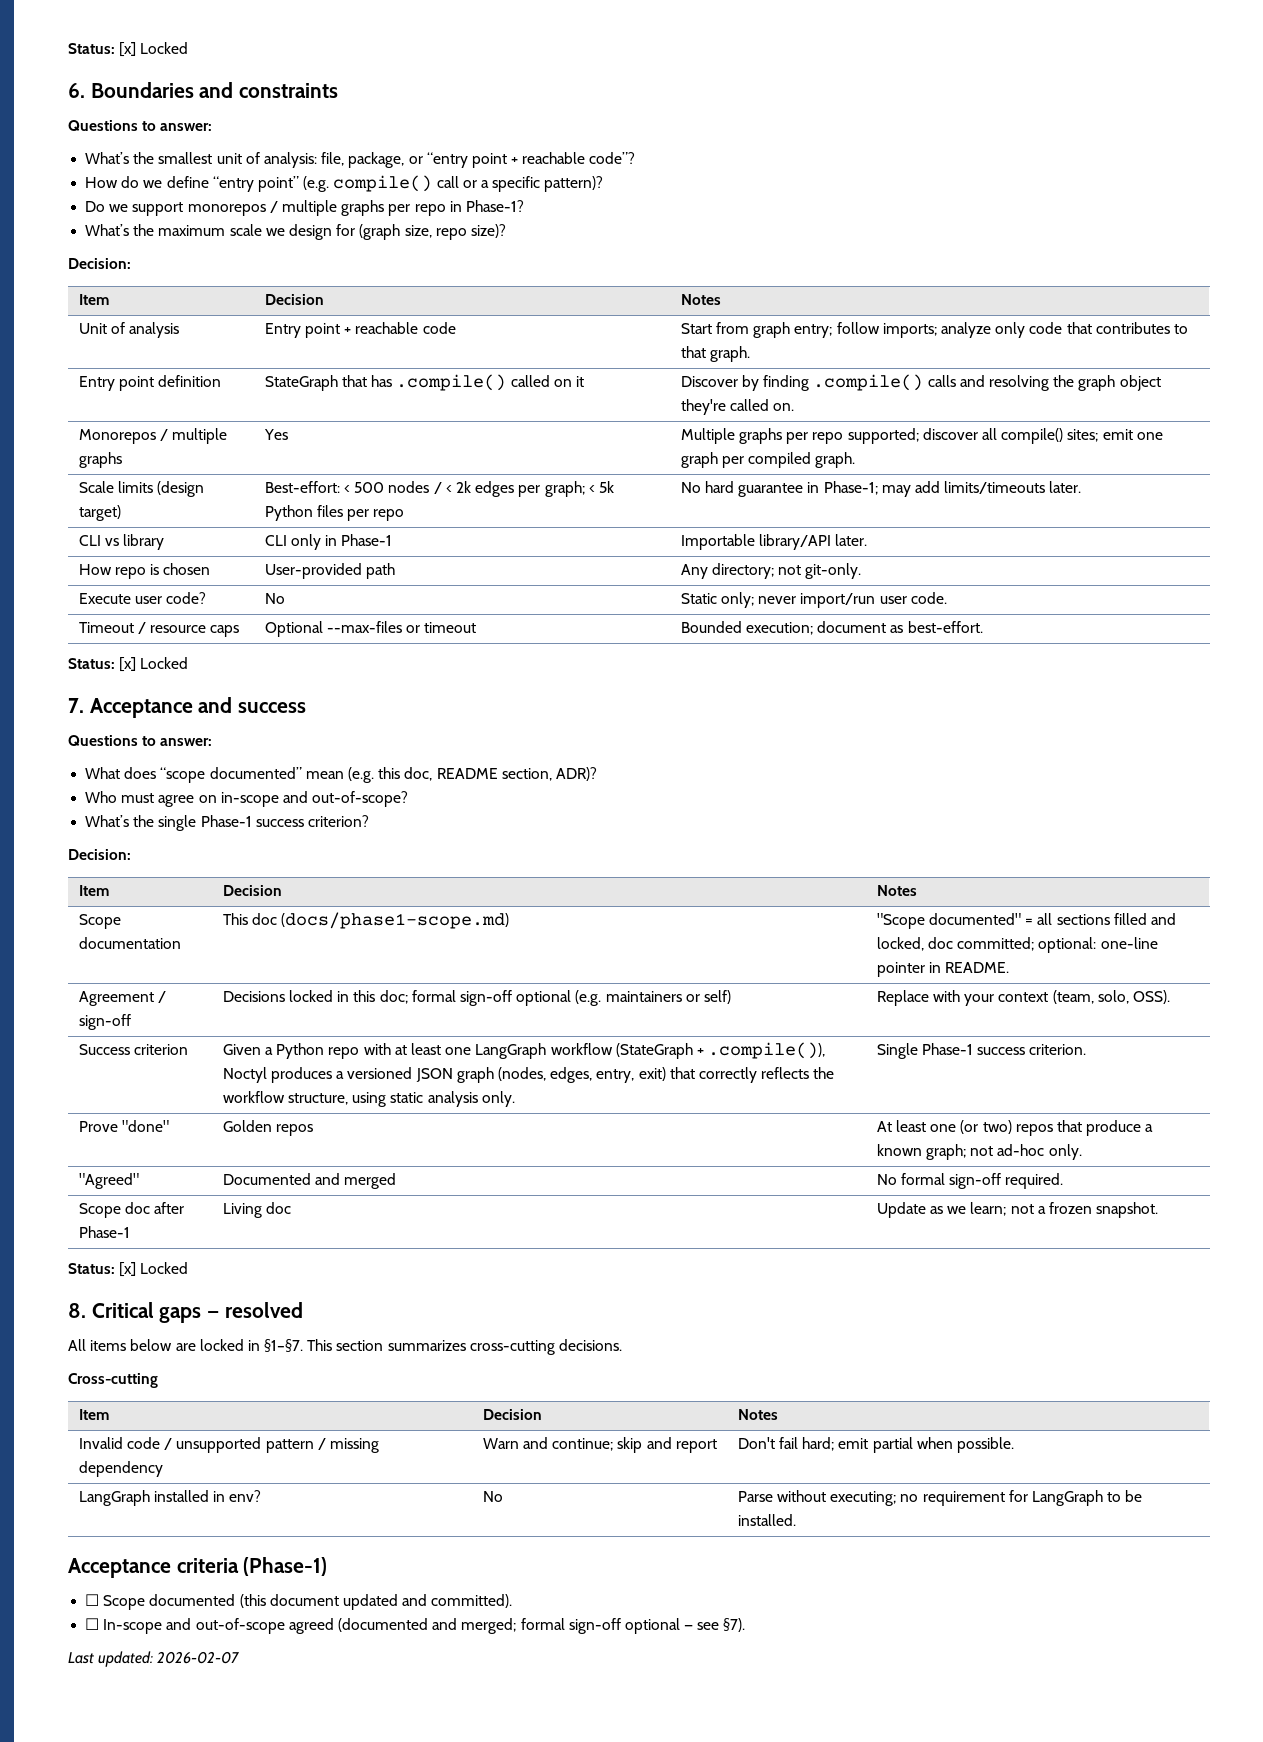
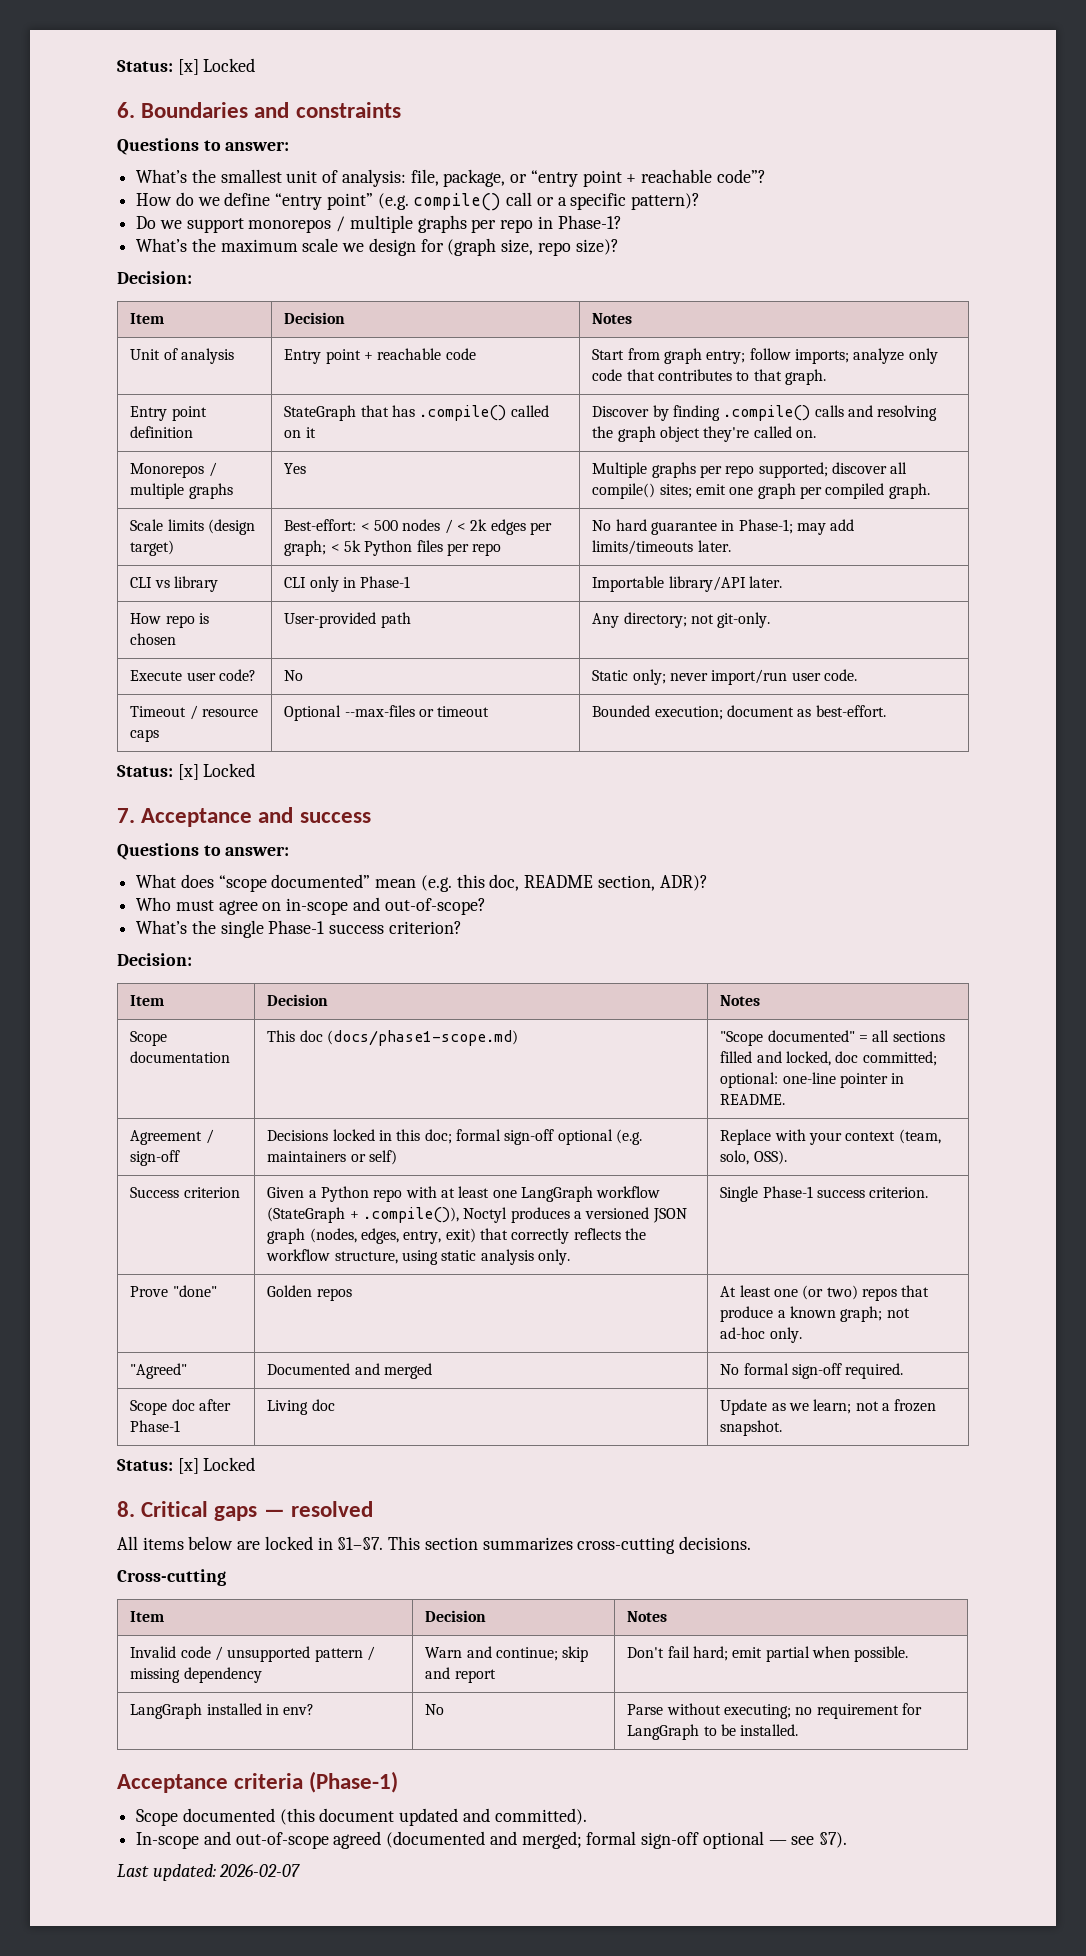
- ☐ Scope documented (this document updated and committed).
+ Scope documented (this document updated and committed).
- ☐ In-scope and out-of-scope agreed (documented and merged; formal sign-off optional — see §7).
+ In-scope and out-of-scope agreed (documented and merged; formal sign-off optional — see §7).

